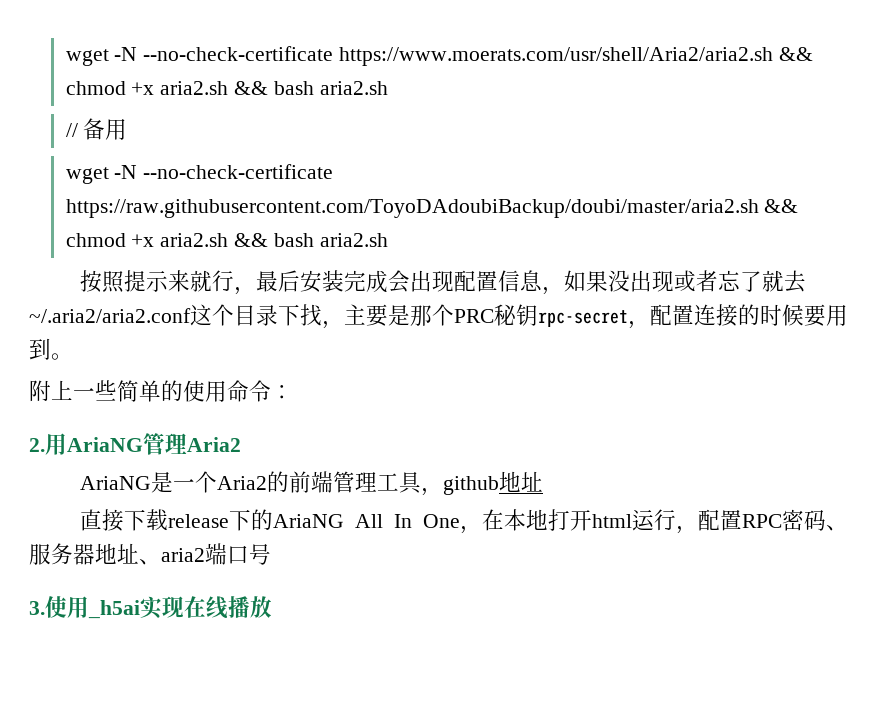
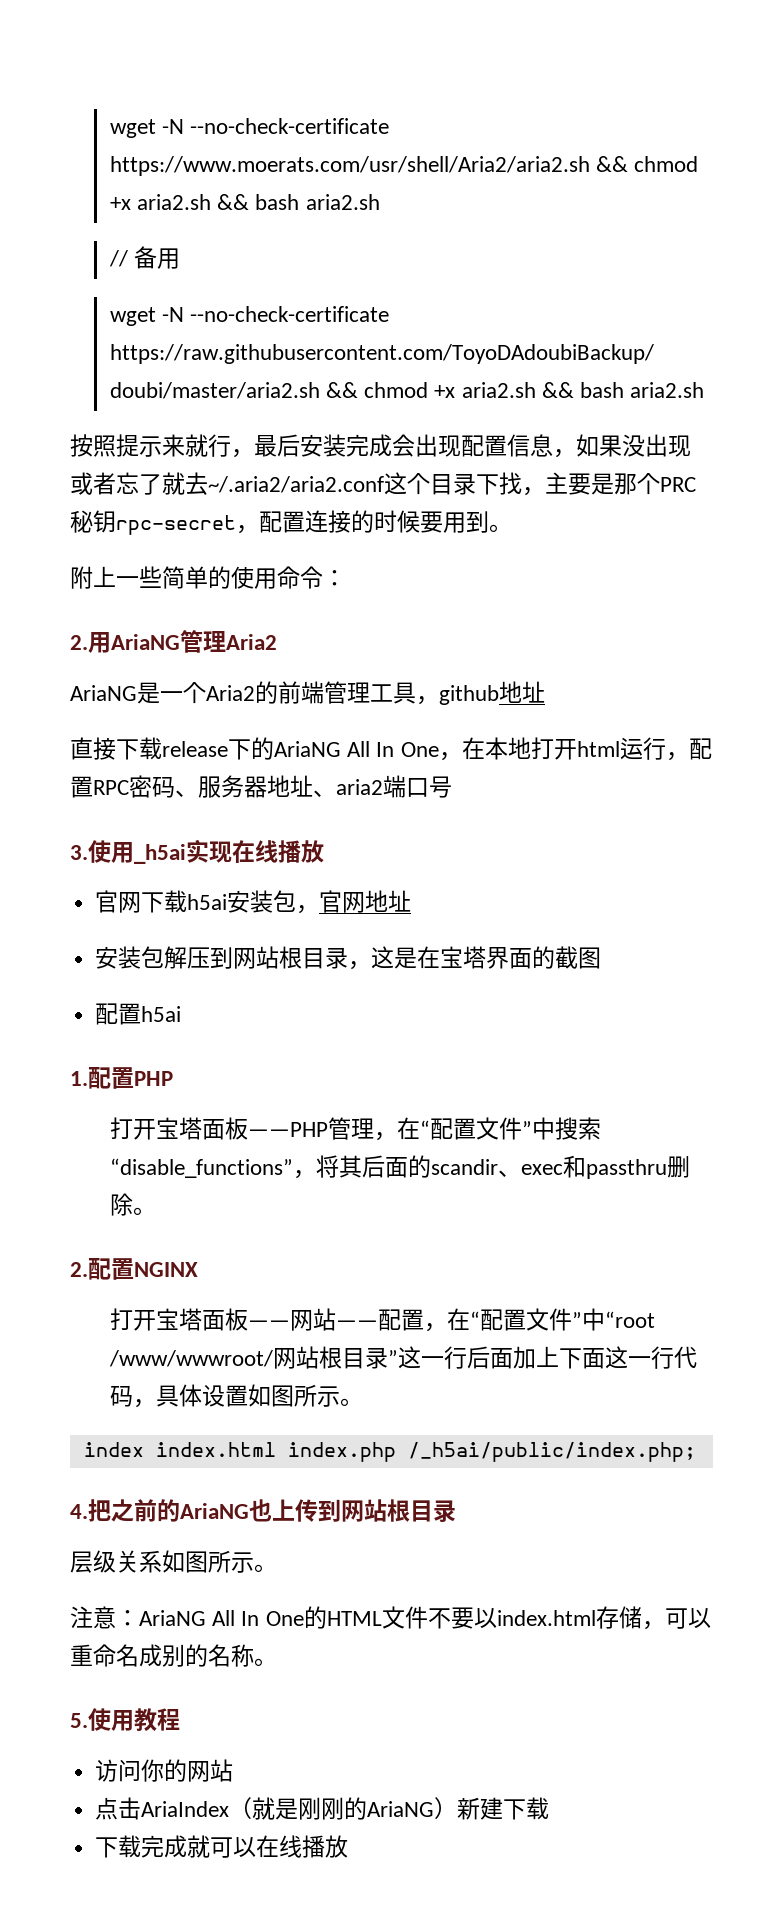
+ 官网下载h5ai安装包，官网地址
+ 安装包解压到网站根目录，这是在宝塔界面的截图
+ 配置h5ai
+ 1.配置PHP
+ 打开宝塔面板——PHP管理，在“配置文件”中搜索“disable_functions”，将其后面的scandir、exec和passthru删除。
+ 2.配置NGINX
+ 打开宝塔面板——网站——配置，在“配置文件”中“root /www/wwwroot/网站根目录”这一行后面加上下面这一行代码，具体设置如图所示。
+ index index.html index.php /_h5ai/public/index.php;
+ 4.把之前的AriaNG也上传到网站根目录
+ 层级关系如图所示。
+ 注意：AriaNG All In One的HTML文件不要以index.html存储，可以重命名成别的名称。
+ 5.使用教程
+ 访问你的网站
+ 点击AriaIndex（就是刚刚的AriaNG）新建下载
+ 下载完成就可以在线播放

